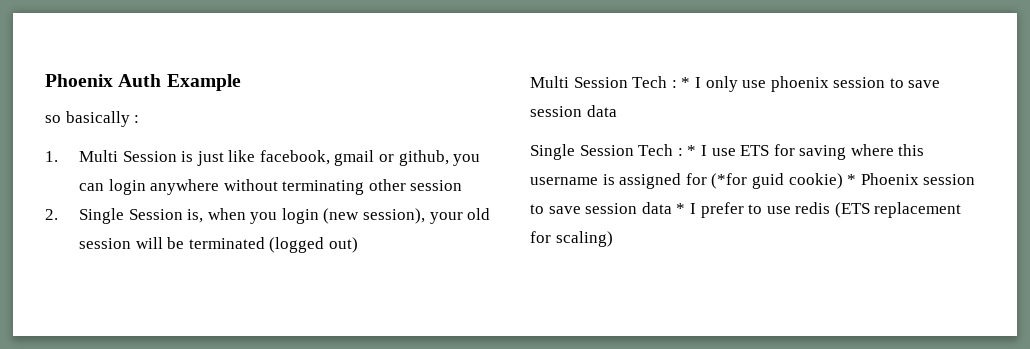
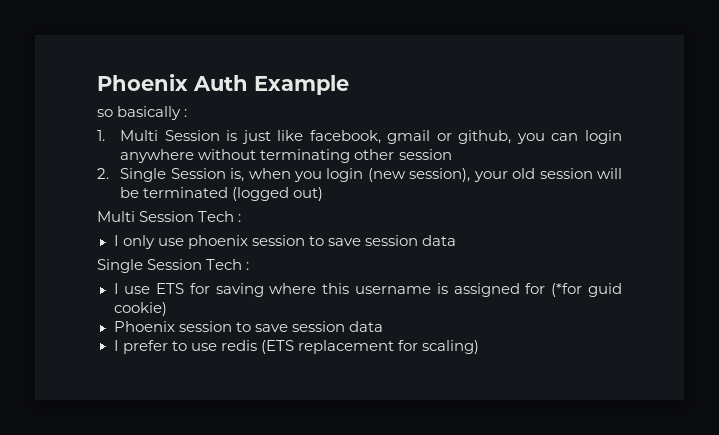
- Multi Session Tech : * I only use phoenix session to save session data
+ Multi Session Tech :
+ I only use phoenix session to save session data
- Single Session Tech : * I use ETS for saving where this username is assigned for (*for guid cookie) * Phoenix session to save session data * I prefer to use redis (ETS replacement for scaling)
+ Single Session Tech :
+ I use ETS for saving where this username is assigned for (*for guid cookie)
+ Phoenix session to save session data
+ I prefer to use redis (ETS replacement for scaling)

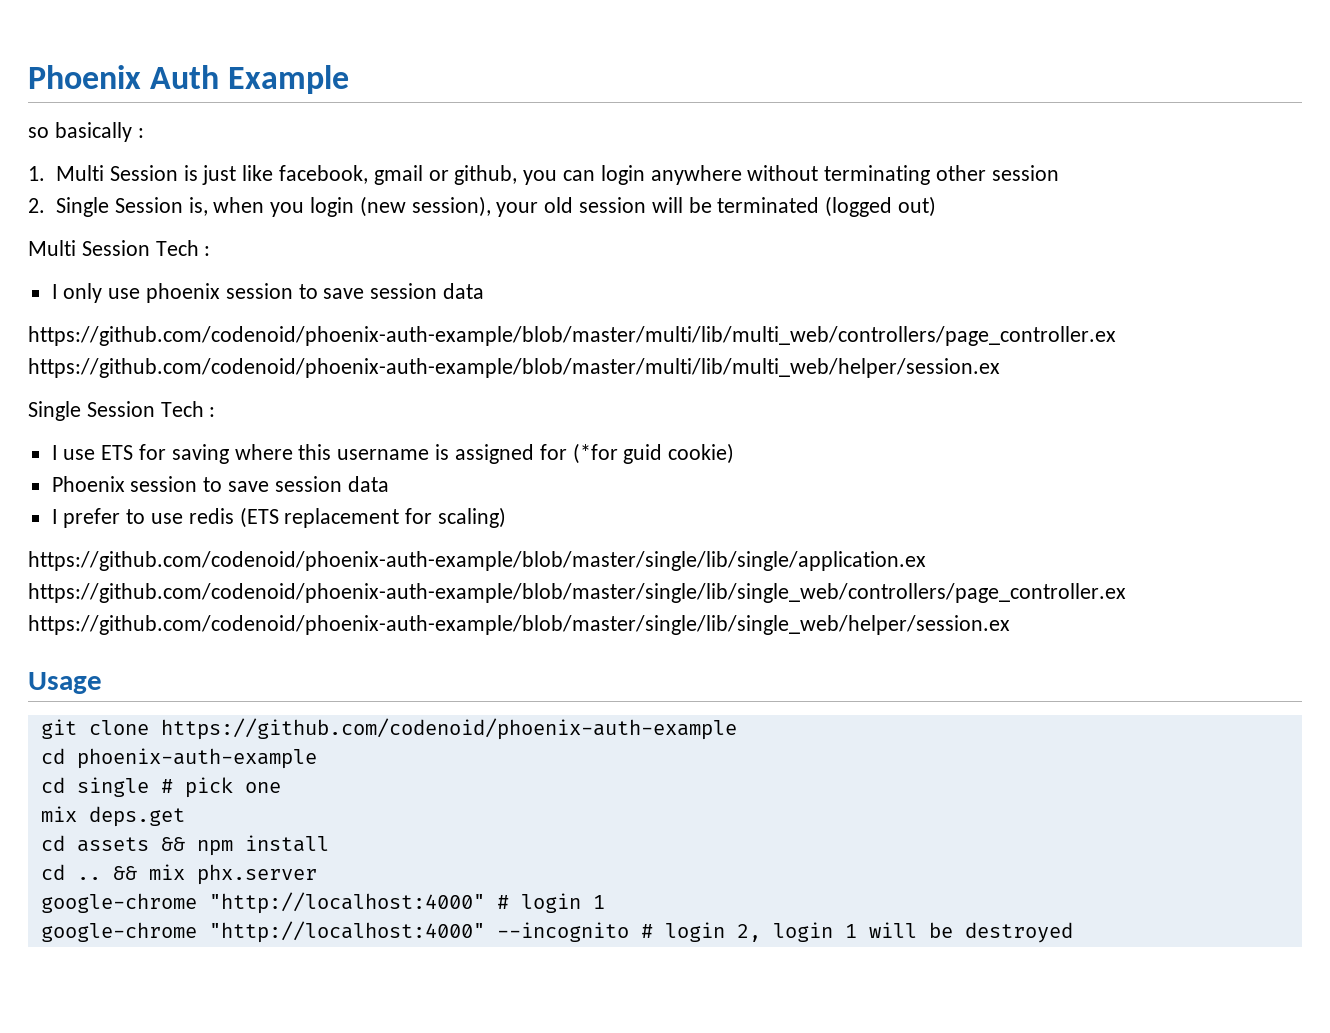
+ https://github.com/codenoid/phoenix-auth-example/blob/master/multi/lib/multi_web/controllers/page_controller.ex https://github.com/codenoid/phoenix-auth-example/blob/master/multi/lib/multi_web/helper/session.ex
+ https://github.com/codenoid/phoenix-auth-example/blob/master/single/lib/single/application.ex https://github.com/codenoid/phoenix-auth-example/blob/master/single/lib/single_web/controllers/page_controller.ex https://github.com/codenoid/phoenix-auth-example/blob/master/single/lib/single_web/helper/session.ex
+ Usage
+ git clone https://github.com/codenoid/phoenix-auth-example
+ cd phoenix-auth-example
+ cd single # pick one
+ mix deps.get
+ cd assets && npm install
+ cd .. && mix phx.server
+ google-chrome "http://localhost:4000" # login 1
+ google-chrome "http://localhost:4000" --incognito # login 2, login 1 will be destroyed

